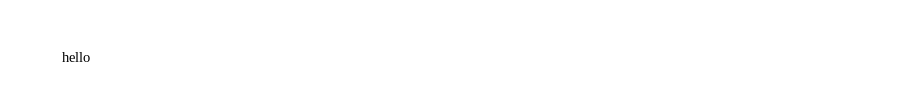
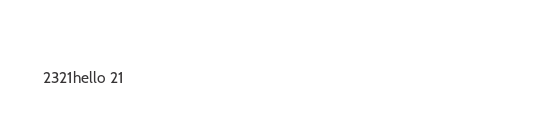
- hello
+ 2321hello 21

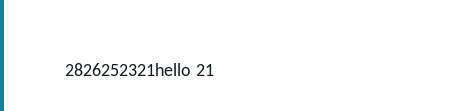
- 2321hello 21
+ 2826252321hello 21

